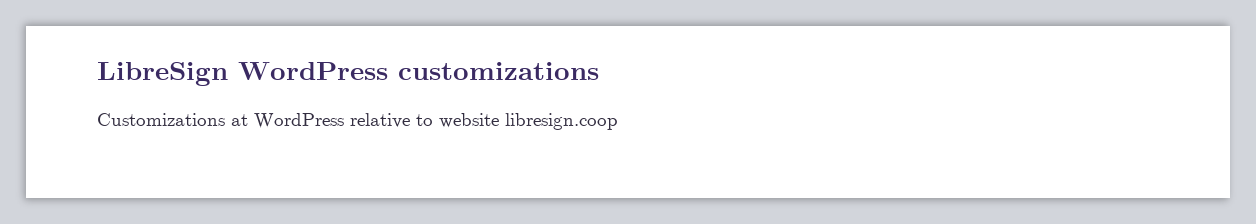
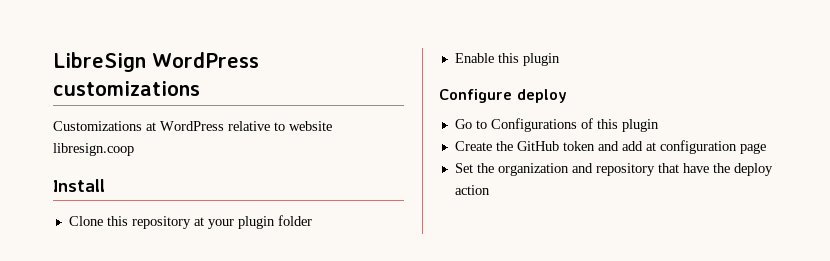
+ Install
+ Clone this repository at your plugin folder
+ Enable this plugin
+ Configure deploy
+ Go to Configurations of this plugin
+ Create the GitHub token and add at configuration page
+ Set the organization and repository that have the deploy action

